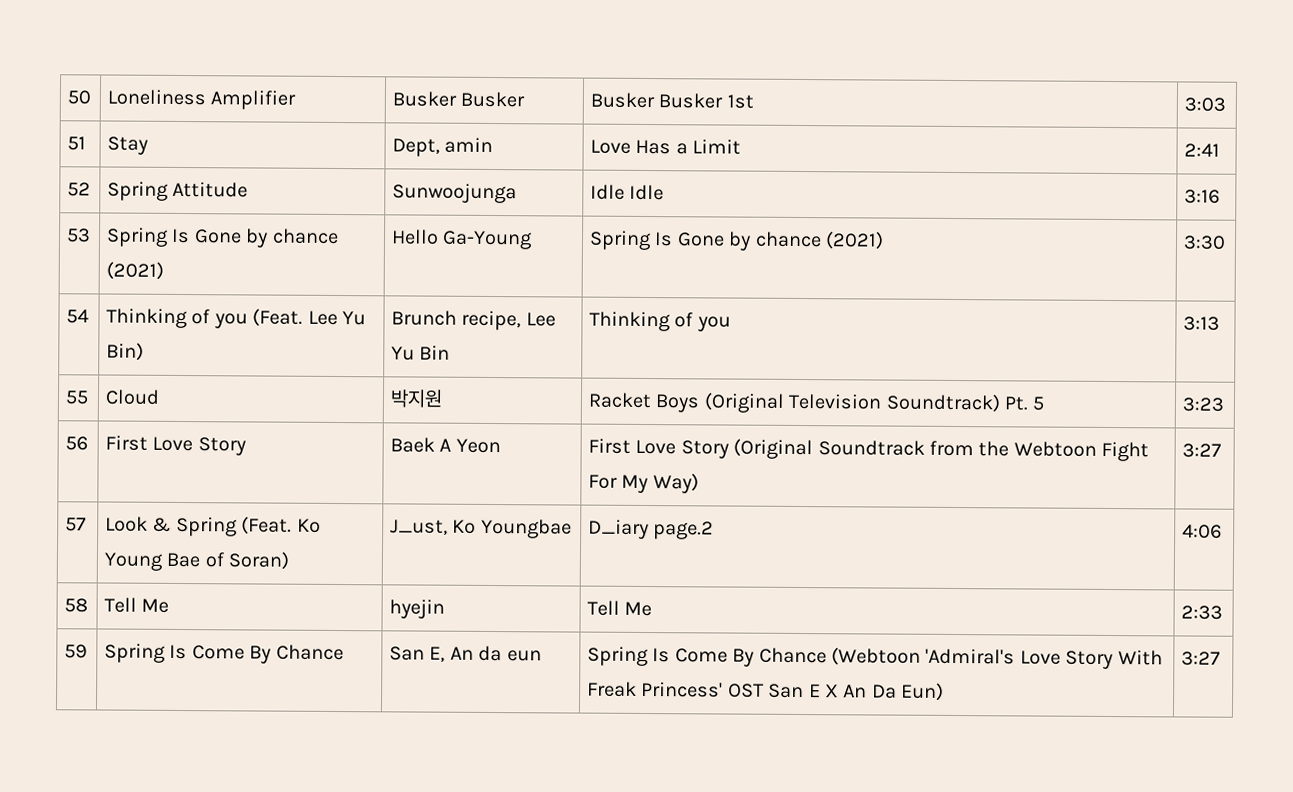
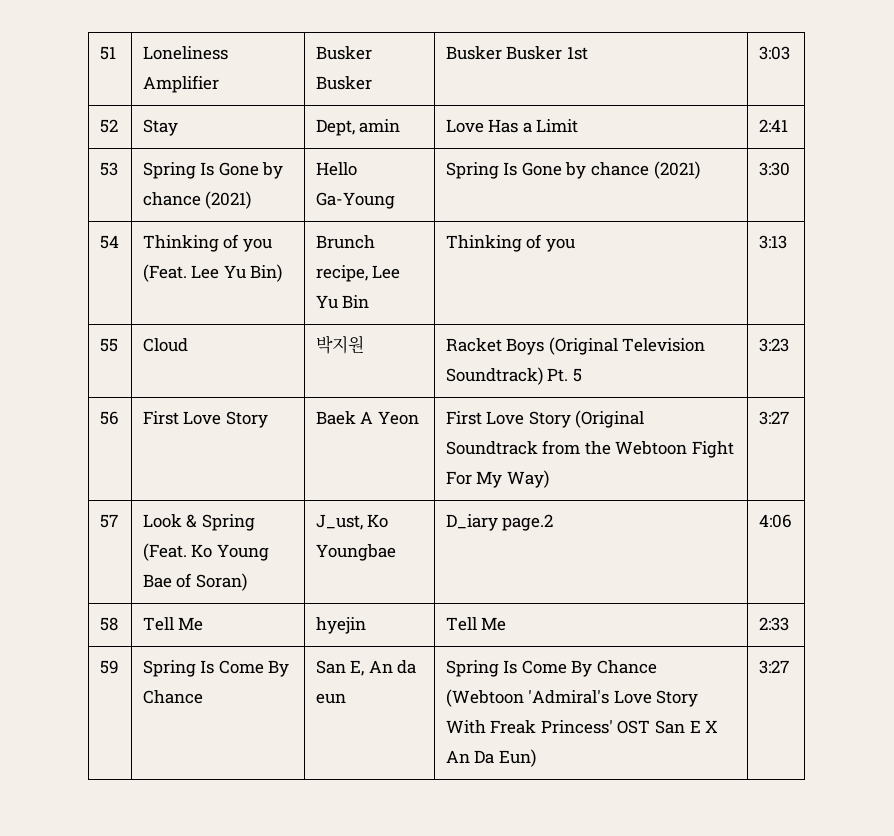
- 50 | Loneliness Amplifier | Busker Busker | Busker Busker 1st | 3:03
+ 51 | Loneliness Amplifier | Busker Busker | Busker Busker 1st | 3:03
- 51 | Stay | Dept, amin | Love Has a Limit | 2:41
+ 52 | Stay | Dept, amin | Love Has a Limit | 2:41
- 52 | Spring Attitude | Sunwoojunga | Idle Idle | 3:16

